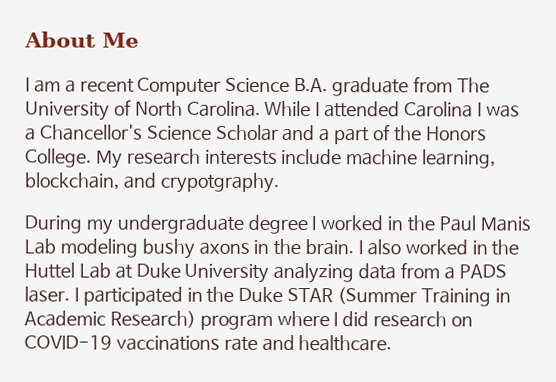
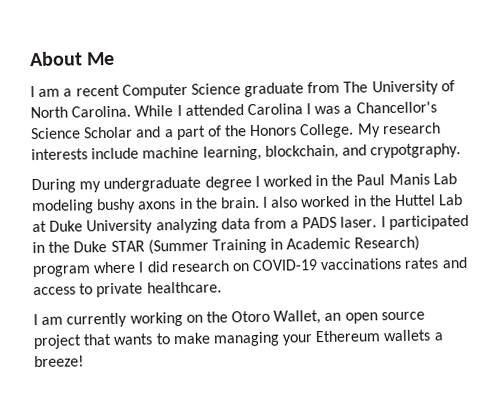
- I am a recent Computer Science B.A. graduate from The University of North Carolina.
+ I am a recent Computer Science graduate from The University of North Carolina.
- I participated in the Duke STAR (Summer Training in Academic Research) program where I did research on COVID-19 vaccinations rate and healthcare.
+ I participated in the Duke STAR (Summer Training in Academic Research) program where I did research on COVID-19 vaccinations rates and access to private healthcare.
+ I am currently working on the Otoro Wallet, an open source project that wants to make managing your Ethereum wallets a breeze!

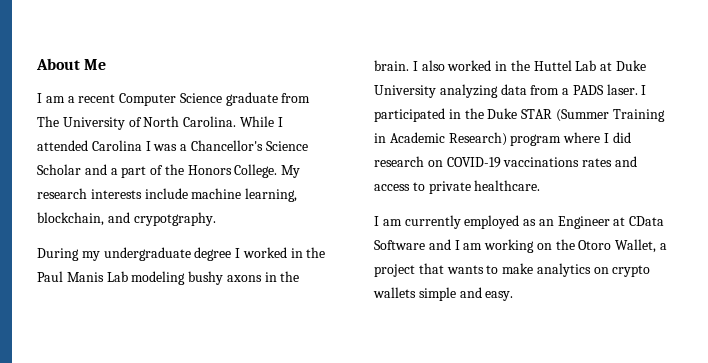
- I am currently working on the Otoro Wallet, an open source project that wants to make managing your Ethereum wallets a breeze!
+ I am currently employed as an Engineer at CData Software and I am working on the Otoro Wallet, a project that wants to make analytics on crypto wallets simple and easy.

